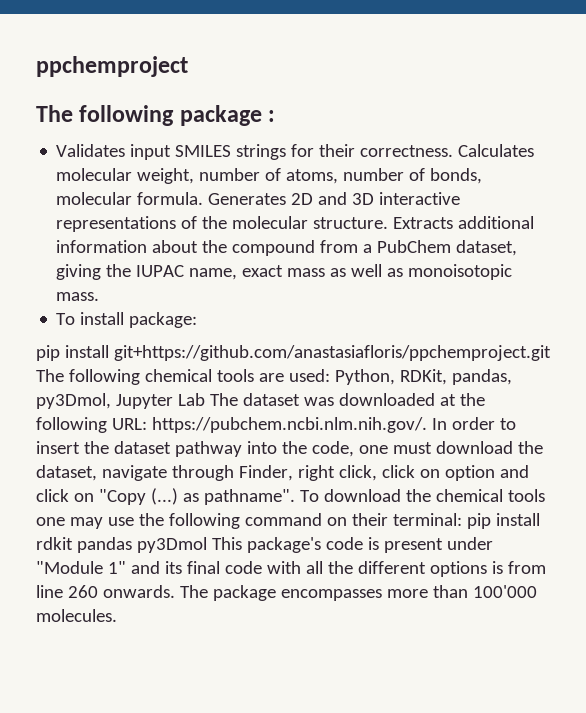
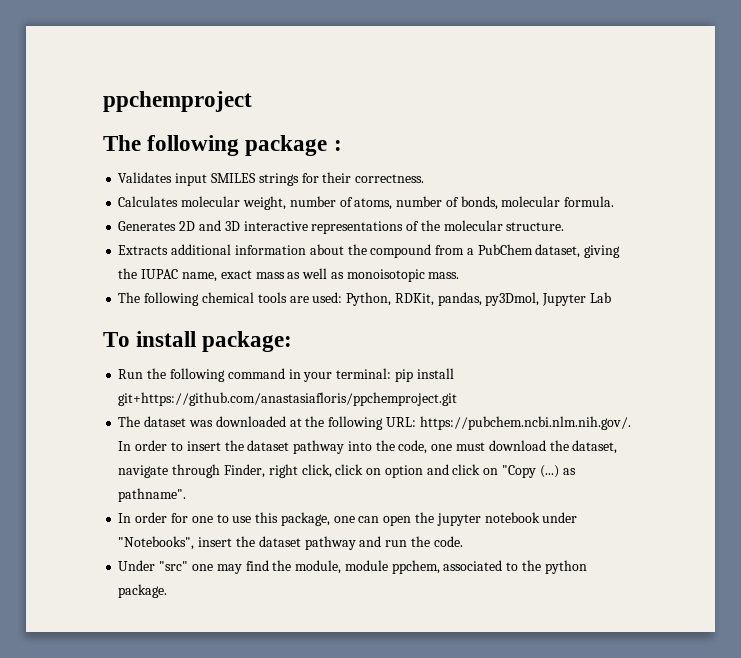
- Validates input SMILES strings for their correctness. Calculates molecular weight, number of atoms, number of bonds, molecular formula. Generates 2D and 3D interactive representations of the molecular structure. Extracts additional information about the compound from a PubChem dataset, giving the IUPAC name, exact mass as well as monoisotopic mass.
+ Validates input SMILES strings for their correctness.
+ Calculates molecular weight, number of atoms, number of bonds, molecular formula.
+ Generates 2D and 3D interactive representations of the molecular structure.
+ Extracts additional information about the compound from a PubChem dataset, giving the IUPAC name, exact mass as well as monoisotopic mass.
+ The following chemical tools are used: Python, RDKit, pandas, py3Dmol, Jupyter Lab
  To install package:
- pip install git+https://github.com/anastasiafloris/ppchemproject.git The following chemical tools are used: Python, RDKit, pandas, py3Dmol, Jupyter Lab The dataset was downloaded at the following URL: https://pubchem.ncbi.nlm.nih.gov/. In order to insert the dataset pathway into the code, one must download the dataset, navigate through Finder, right click, click on option and click on "Copy (...) as pathname". To download the chemical tools one may use the following command on their terminal: pip install rdkit pandas py3Dmol This package's code is present under "Module 1" and its final code with all the different options is from line 260 onwards. The package encompasses more than 100'000 molecules.
+ Run the following command in your terminal: pip install git+https://github.com/anastasiafloris/ppchemproject.git
+ The dataset was downloaded at the following URL: https://pubchem.ncbi.nlm.nih.gov/. In order to insert the dataset pathway into the code, one must download the dataset, navigate through Finder, right click, click on option and click on "Copy (...) as pathname".
+ In order for one to use this package, one can open the jupyter notebook under "Notebooks", insert the dataset pathway and run the code.
+ Under "src" one may find the module, module ppchem, associated to the python package.

